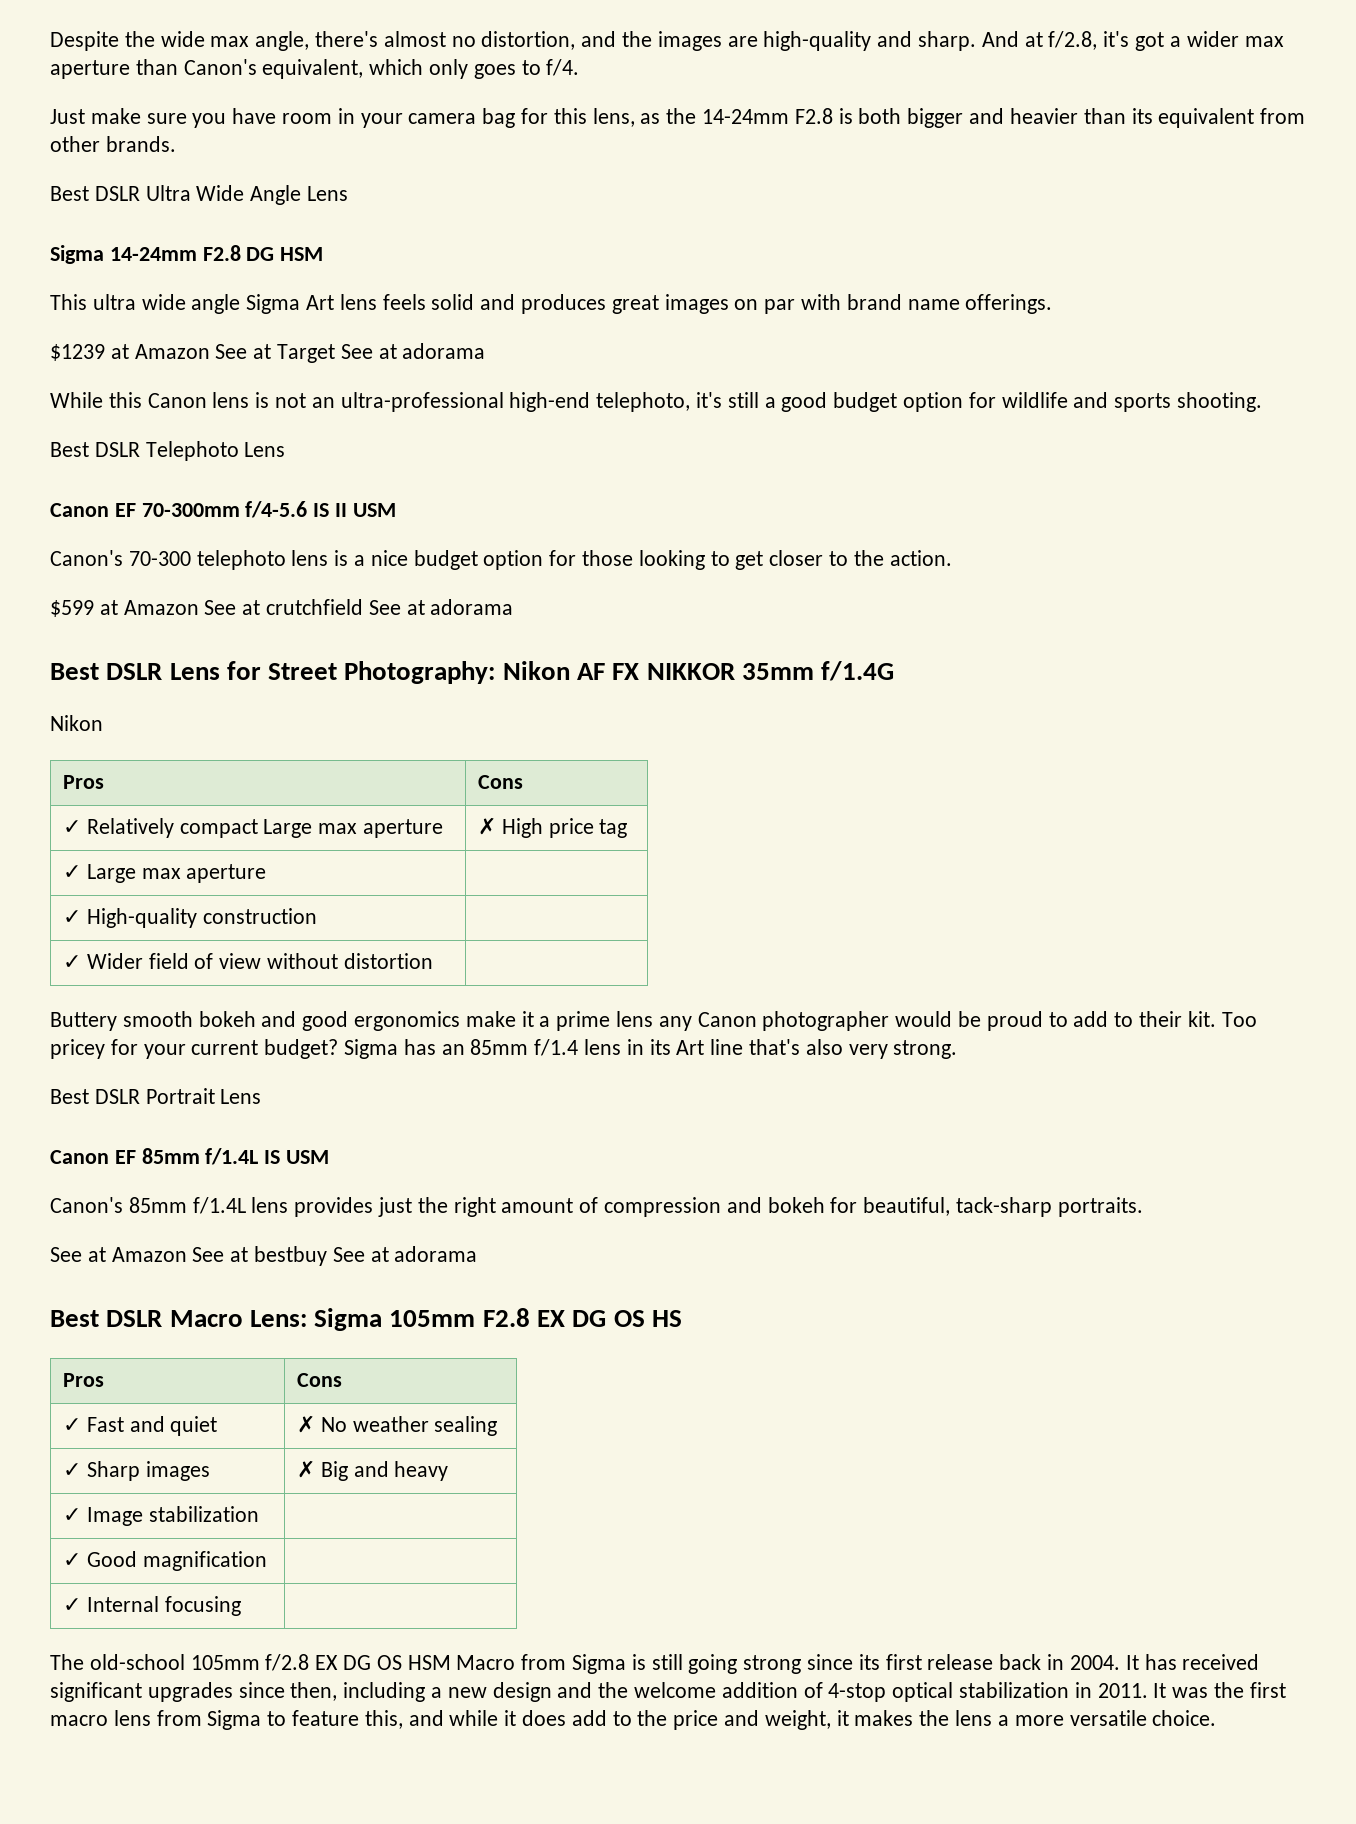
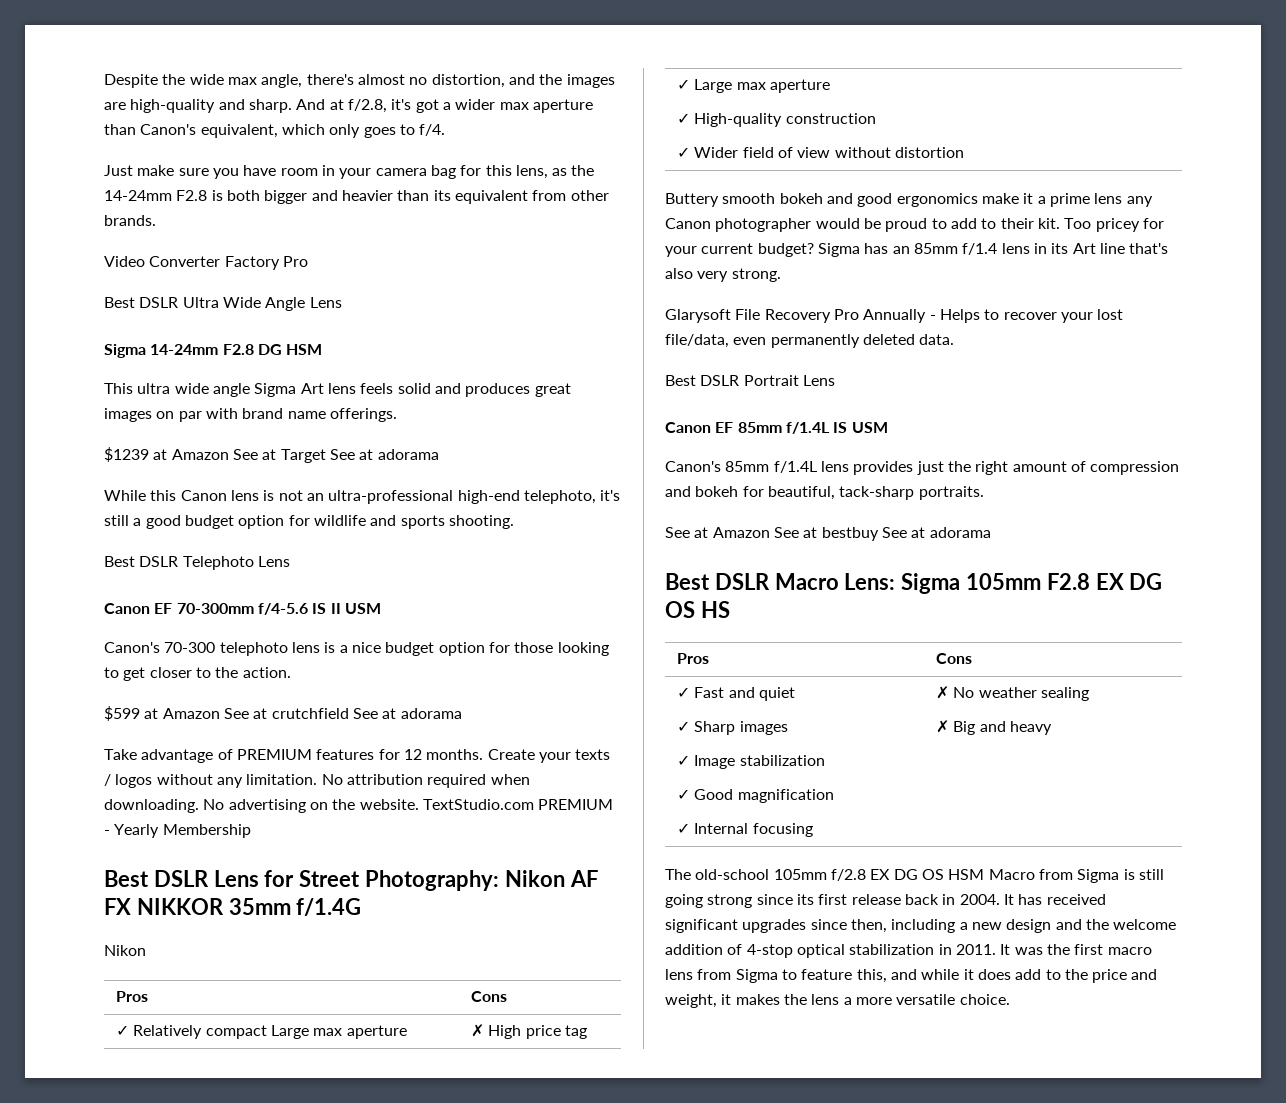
+ Video Converter Factory Pro
+ Take advantage of PREMIUM features for 12 months. Create your texts / logos without any limitation. No attribution required when downloading. No advertising on the website. TextStudio.com PREMIUM - Yearly Membership
+ Glarysoft File Recovery Pro Annually - Helps to recover your lost file/data, even permanently deleted data.

